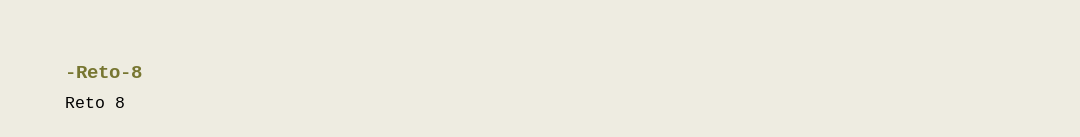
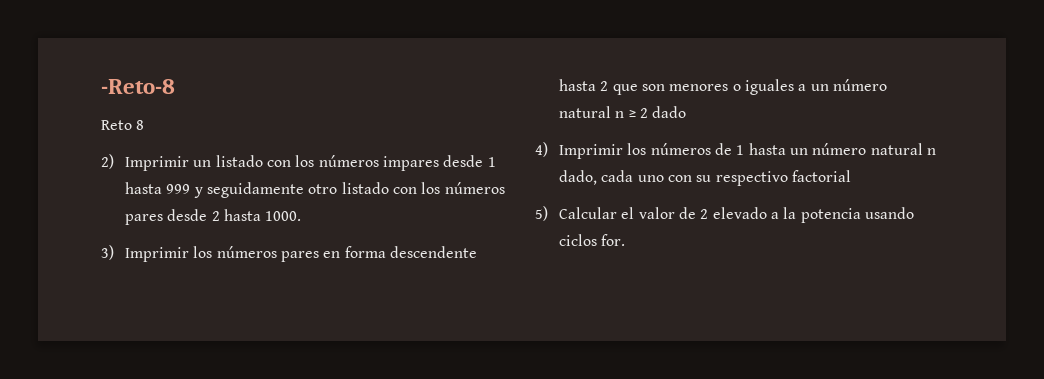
+ 2) Imprimir un listado con los números impares desde 1 hasta 999 y seguidamente otro listado con los números pares desde 2 hasta 1000.
+ 3) Imprimir los números pares en forma descendente hasta 2 que son menores o iguales a un número natural n ≥ 2 dado
+ 4) Imprimir los números de 1 hasta un número natural n dado, cada uno con su respectivo factorial
+ 5) Calcular el valor de 2 elevado a la potencia usando ciclos for.

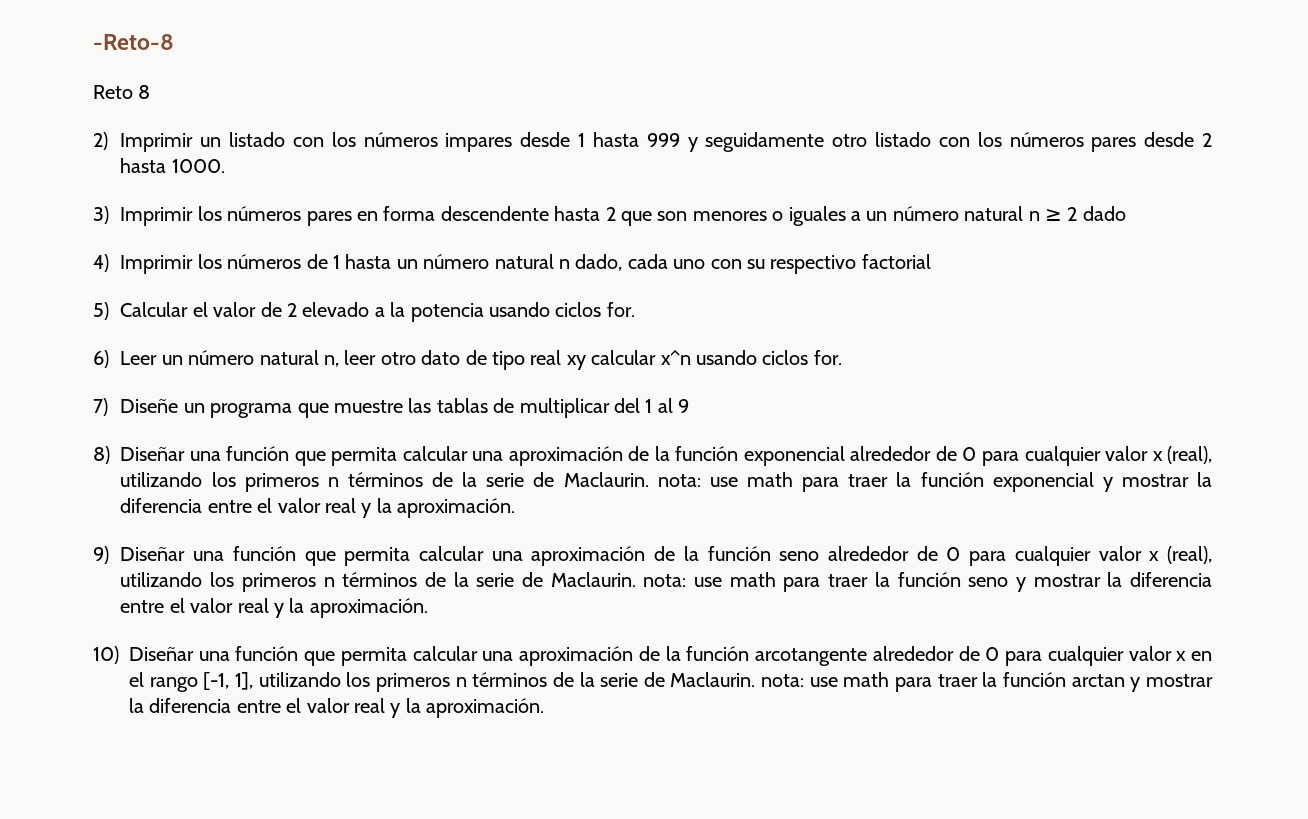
+ 6) Leer un número natural n, leer otro dato de tipo real xy calcular x^n usando ciclos for.
+ 7) Diseñe un programa que muestre las tablas de multiplicar del 1 al 9
+ 8) Diseñar una función que permita calcular una aproximación de la función exponencial alrededor de 0 para cualquier valor x (real), utilizando los primeros n términos de la serie de Maclaurin. nota: use math para traer la función exponencial y mostrar la diferencia entre el valor real y la aproximación.
+ 9) Diseñar una función que permita calcular una aproximación de la función seno alrededor de 0 para cualquier valor x (real), utilizando los primeros n términos de la serie de Maclaurin. nota: use math para traer la función seno y mostrar la diferencia entre el valor real y la aproximación.
+ 10) Diseñar una función que permita calcular una aproximación de la función arcotangente alrededor de 0 para cualquier valor x en el rango [-1, 1], utilizando los primeros n términos de la serie de Maclaurin. nota: use math para traer la función arctan y mostrar la diferencia entre el valor real y la aproximación.

